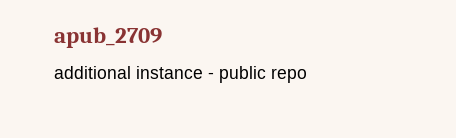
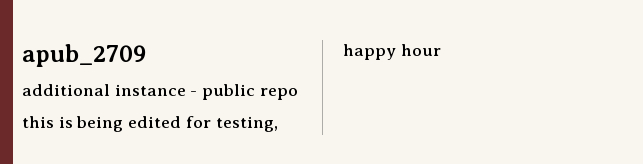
+ this is being edited for testing, happy hour

